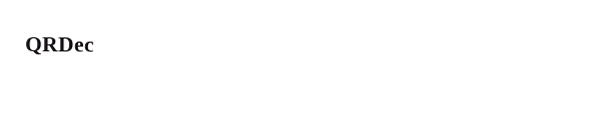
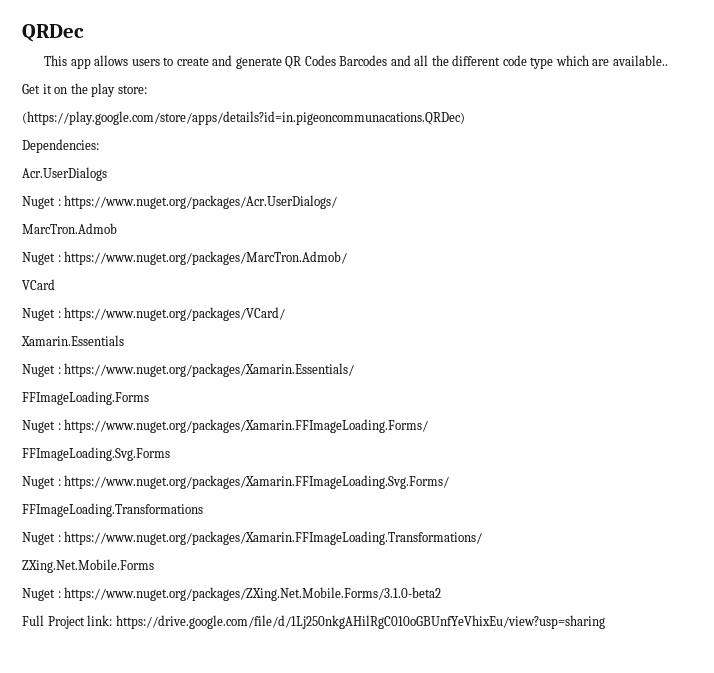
+ This app allows users to create and generate QR Codes Barcodes and all the different code type which are available..
+ Get it on the play store:
+ (https://play.google.com/store/apps/details?id=in.pigeoncommunacations.QRDec)
+ Dependencies:
+ Acr.UserDialogs
+ Nuget : https://www.nuget.org/packages/Acr.UserDialogs/
+ MarcTron.Admob
+ Nuget : https://www.nuget.org/packages/MarcTron.Admob/
+ VCard
+ Nuget : https://www.nuget.org/packages/VCard/
+ Xamarin.Essentials
+ Nuget : https://www.nuget.org/packages/Xamarin.Essentials/
+ FFImageLoading.Forms
+ Nuget : https://www.nuget.org/packages/Xamarin.FFImageLoading.Forms/
+ FFImageLoading.Svg.Forms
+ Nuget : https://www.nuget.org/packages/Xamarin.FFImageLoading.Svg.Forms/
+ FFImageLoading.Transformations
+ Nuget : https://www.nuget.org/packages/Xamarin.FFImageLoading.Transformations/
+ ZXing.Net.Mobile.Forms
+ Nuget : https://www.nuget.org/packages/ZXing.Net.Mobile.Forms/3.1.0-beta2
+ Full Project link: https://drive.google.com/file/d/1Lj250nkgAHilRgC010oGBUnfYeVhixEu/view?usp=sharing

